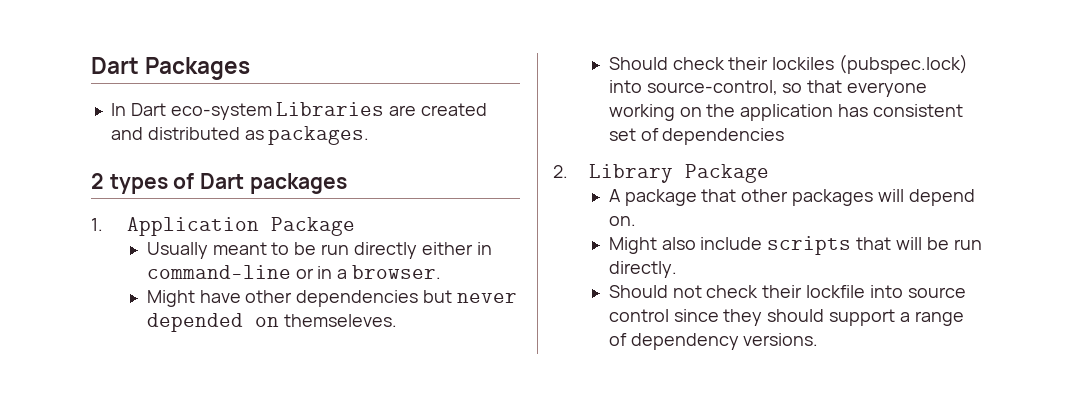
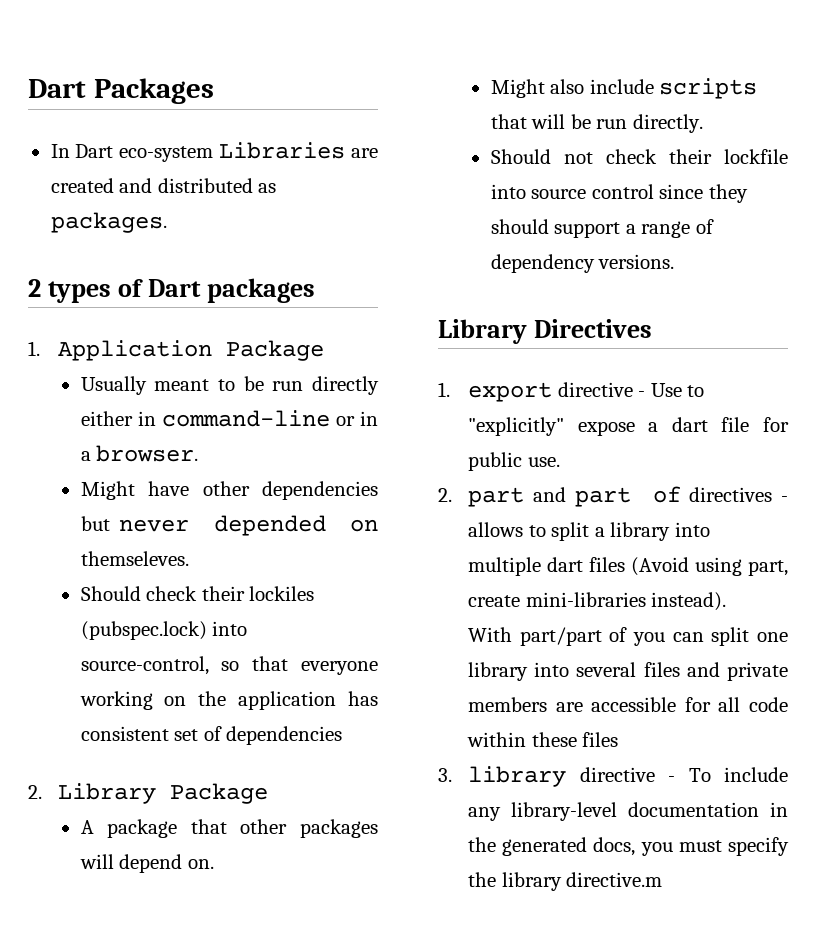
+ Library Directives
+ 1. export directive - Use to "explicitly" expose a dart file for public use.
+ 2. part and part of directives - allows to split a library into multiple dart files (Avoid using part, create mini-libraries instead).
+ With part/part of you can split one library into several files and private members are accessible for all code within these files
+ 3. library directive - To include any library-level documentation in the generated docs, you must specify the library directive.m

